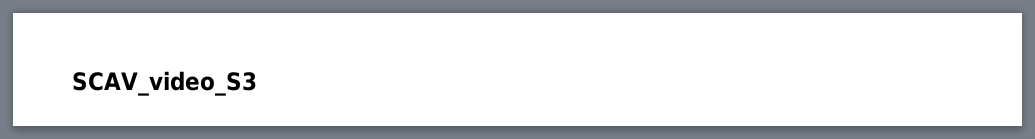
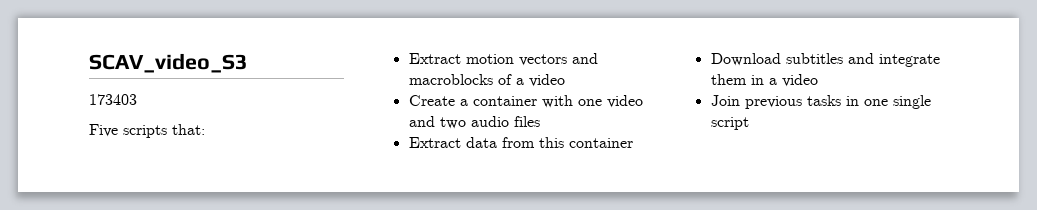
+ 173403
+ Five scripts that:
+ Extract motion vectors and macroblocks of a video
+ Create a container with one video and two audio files
+ Extract data from this container
+ Download subtitles and integrate them in a video
+ Join previous tasks in one single script

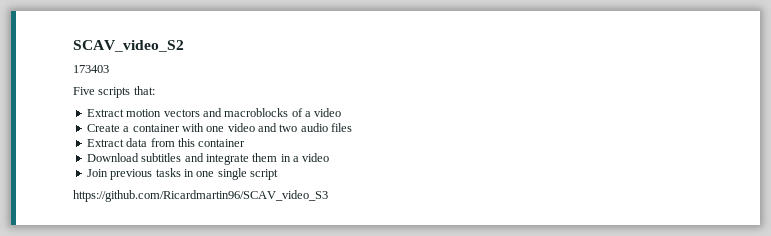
- SCAV_video_S3
+ SCAV_video_S2
+ https://github.com/Ricardmartin96/SCAV_video_S3

